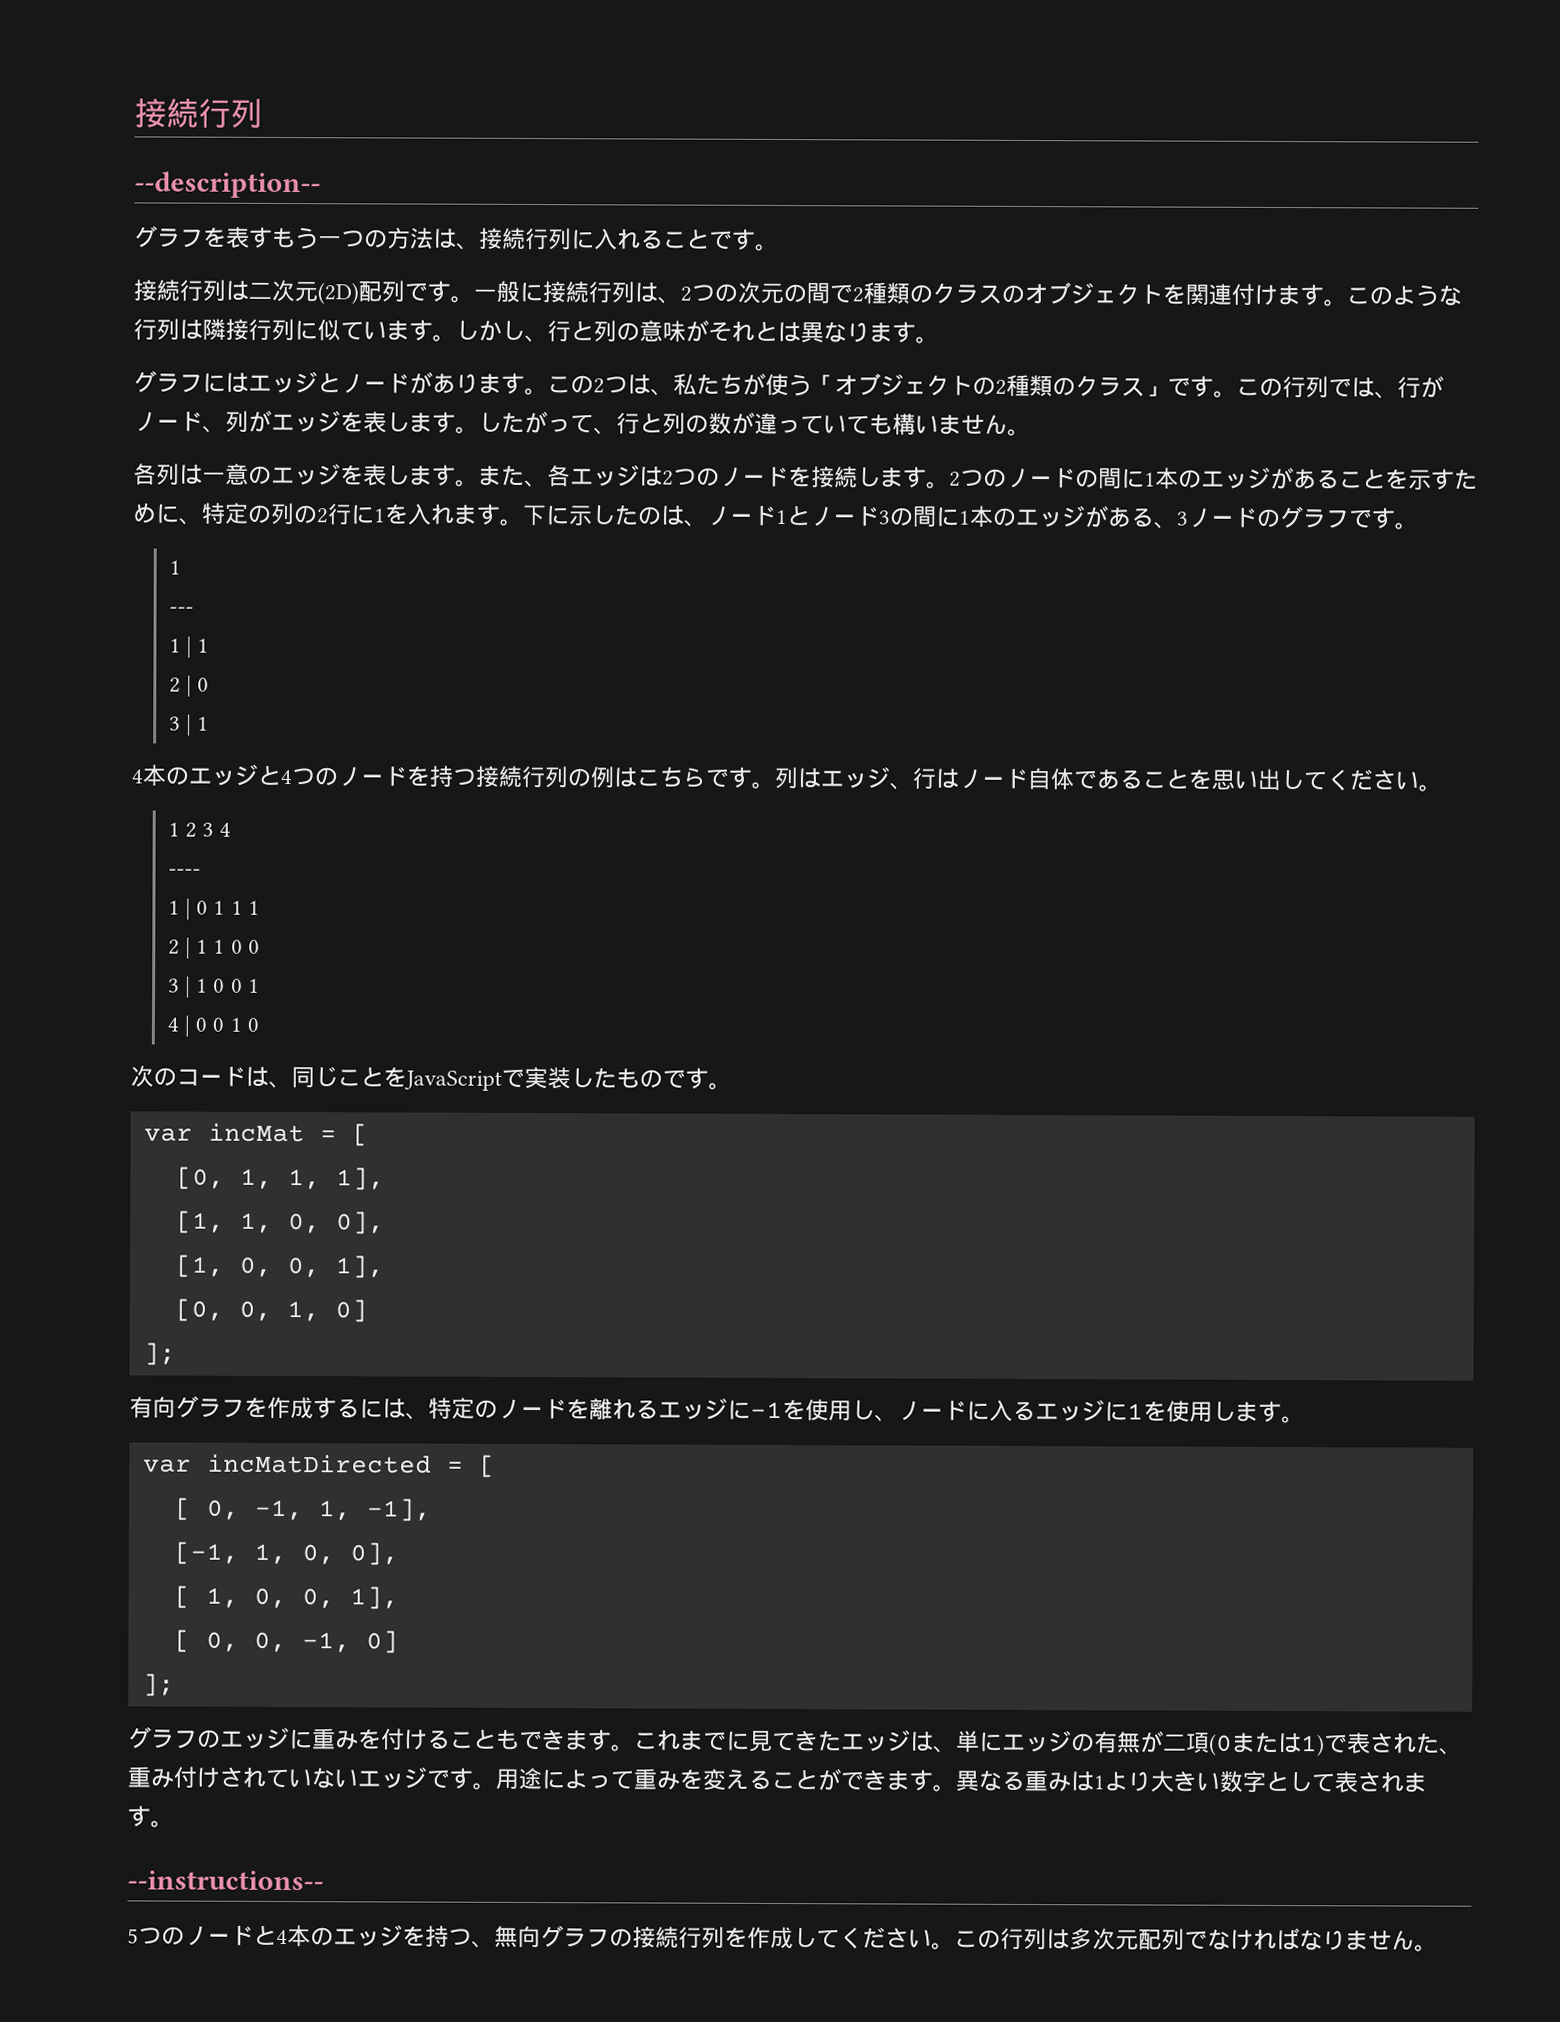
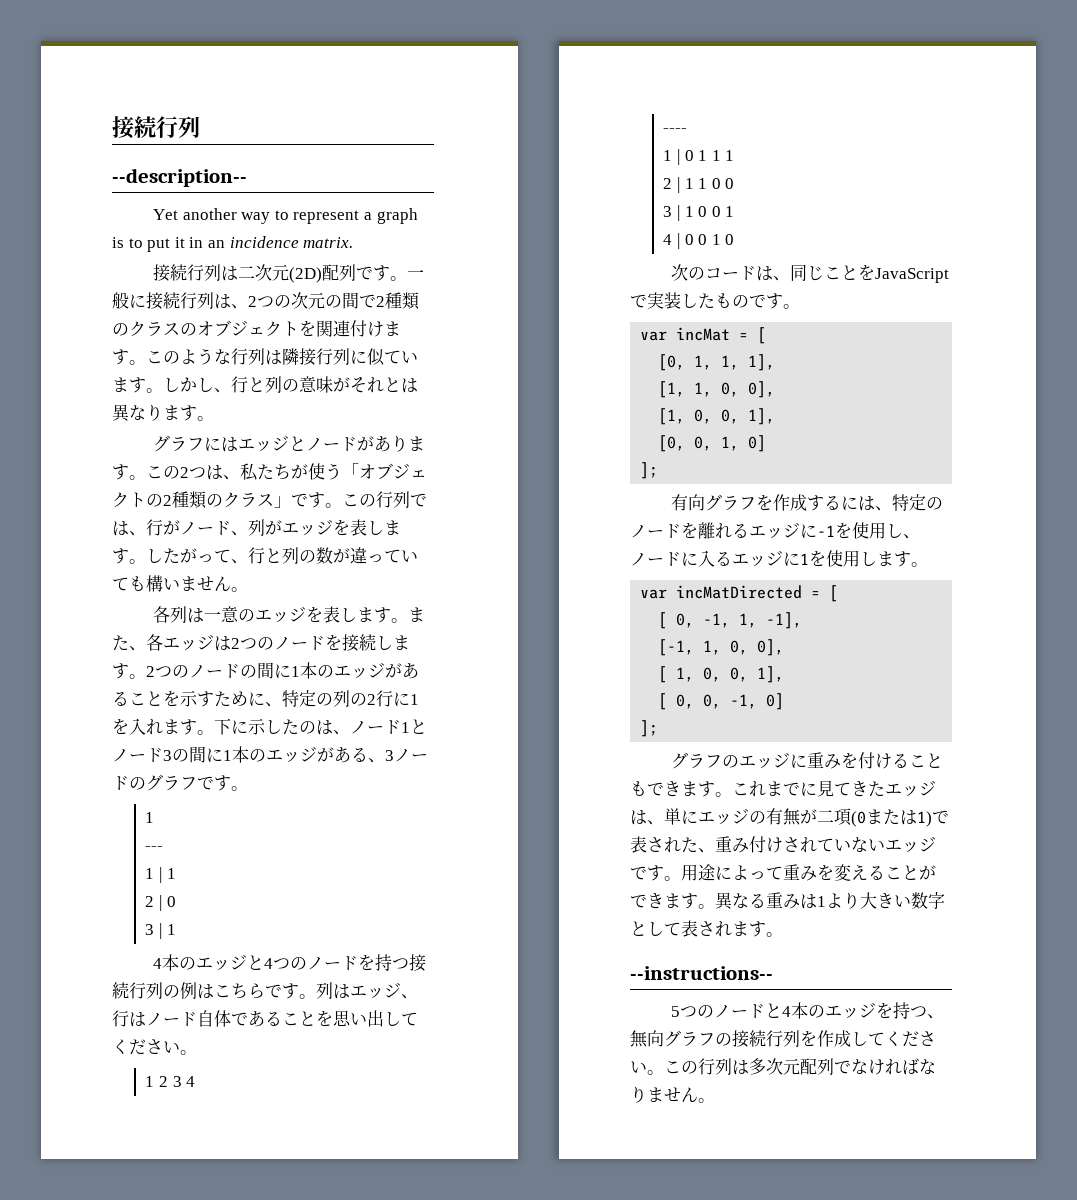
- グラフを表すもう一つの方法は、接続行列に入れることです。
+ Yet another way to represent a graph is to put it in an incidence matrix.

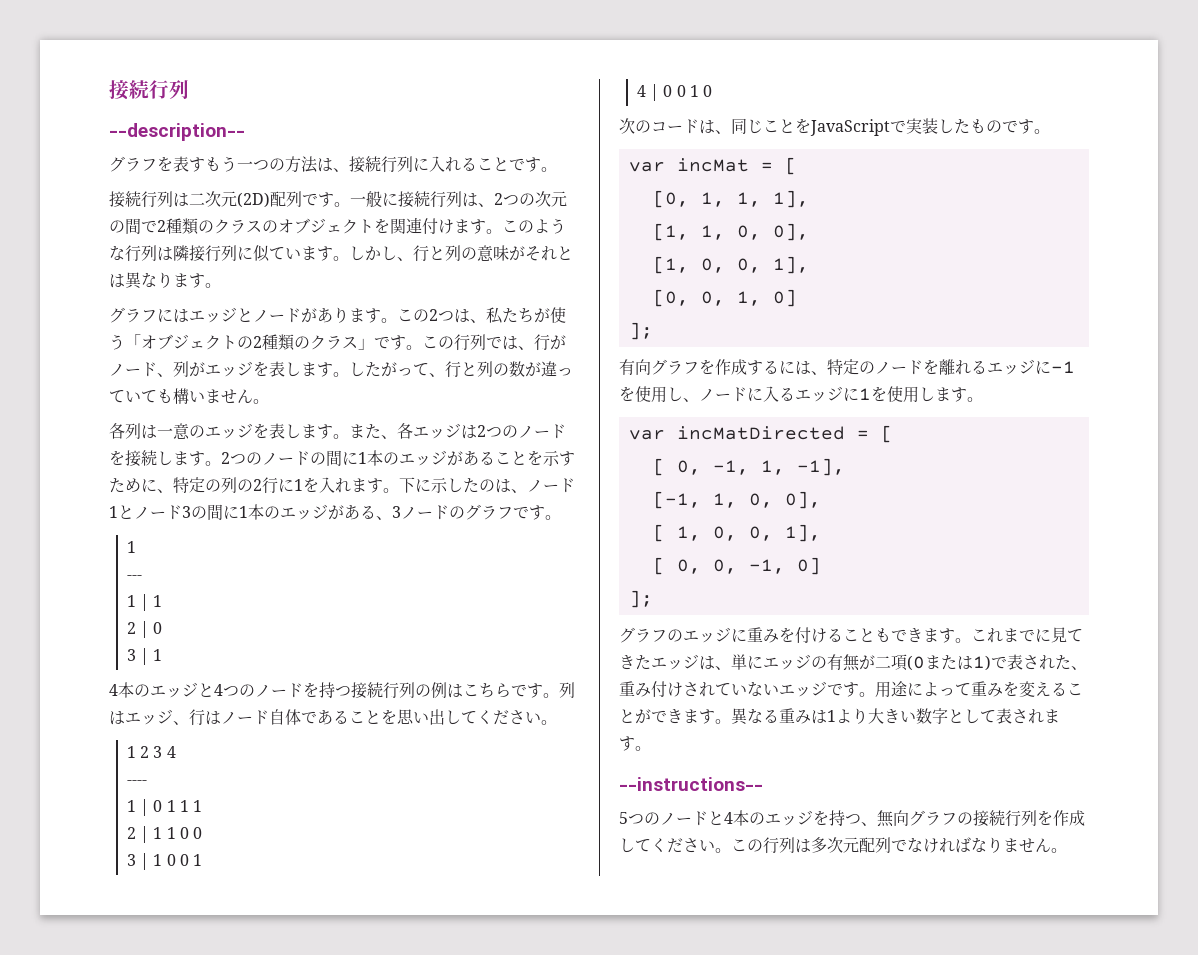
- Yet another way to represent a graph is to put it in an incidence matrix.
+ グラフを表すもう一つの方法は、接続行列に入れることです。

